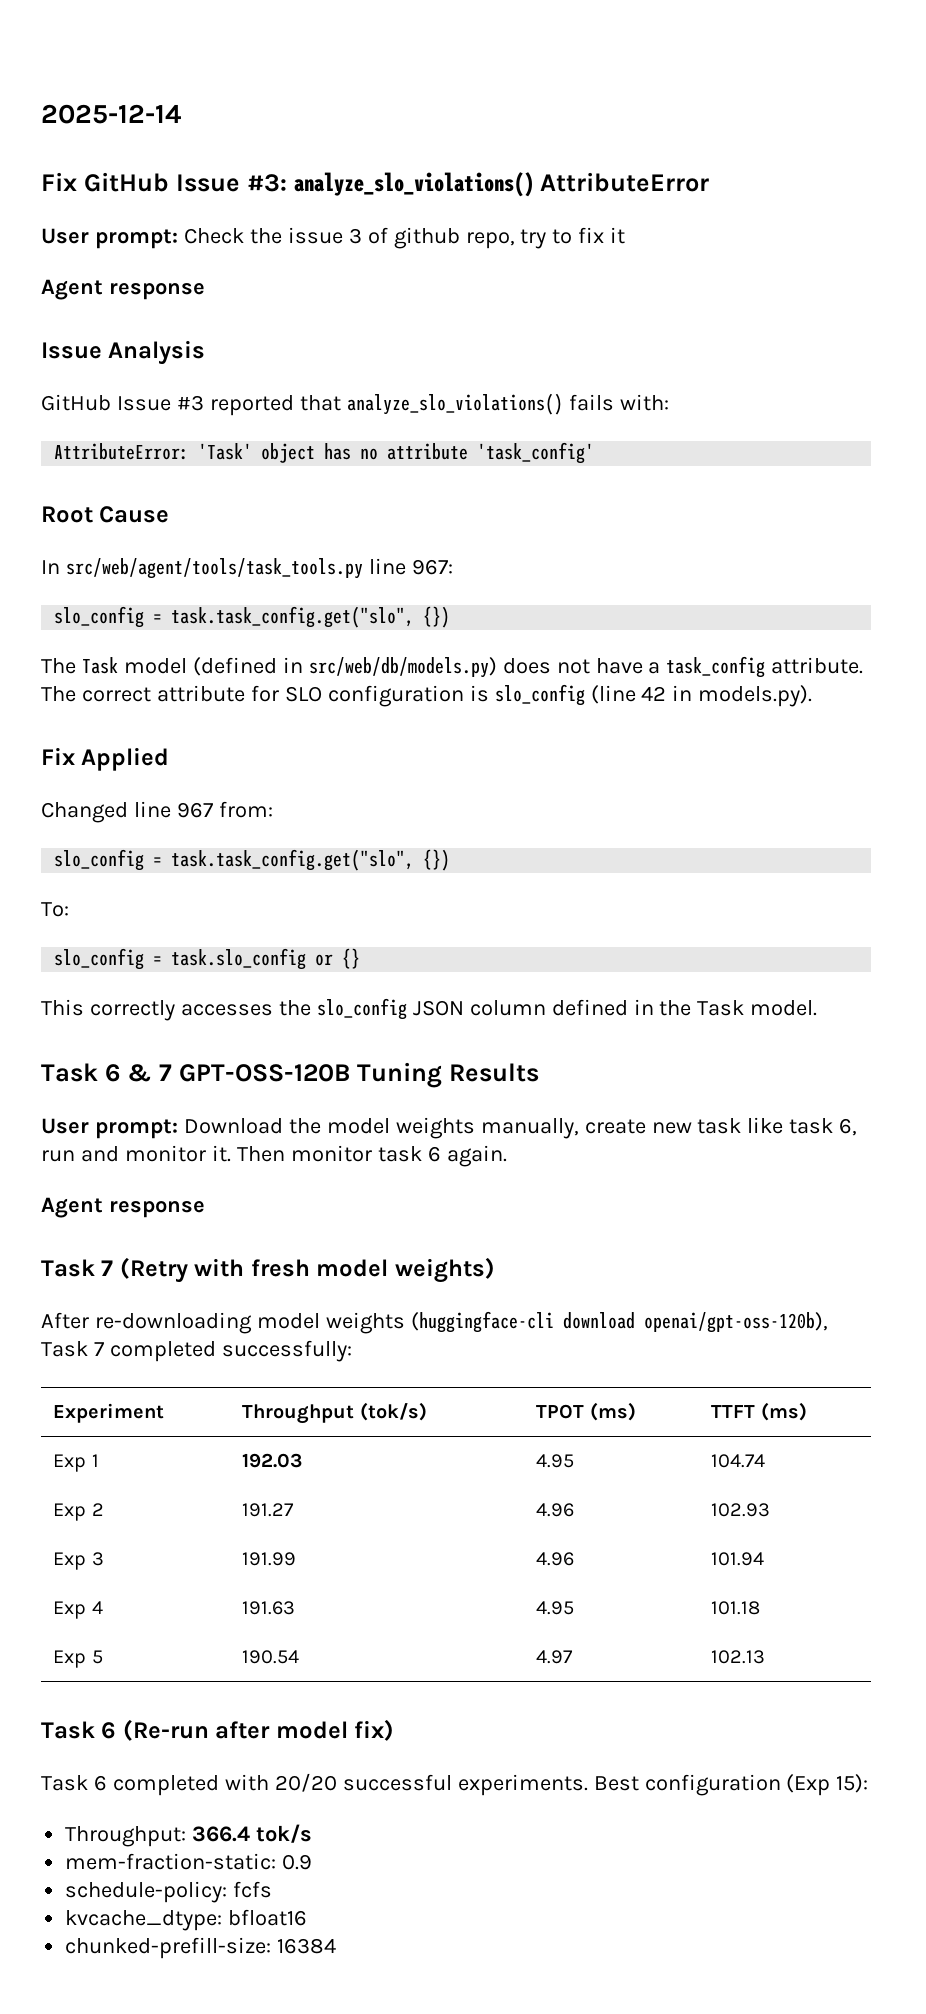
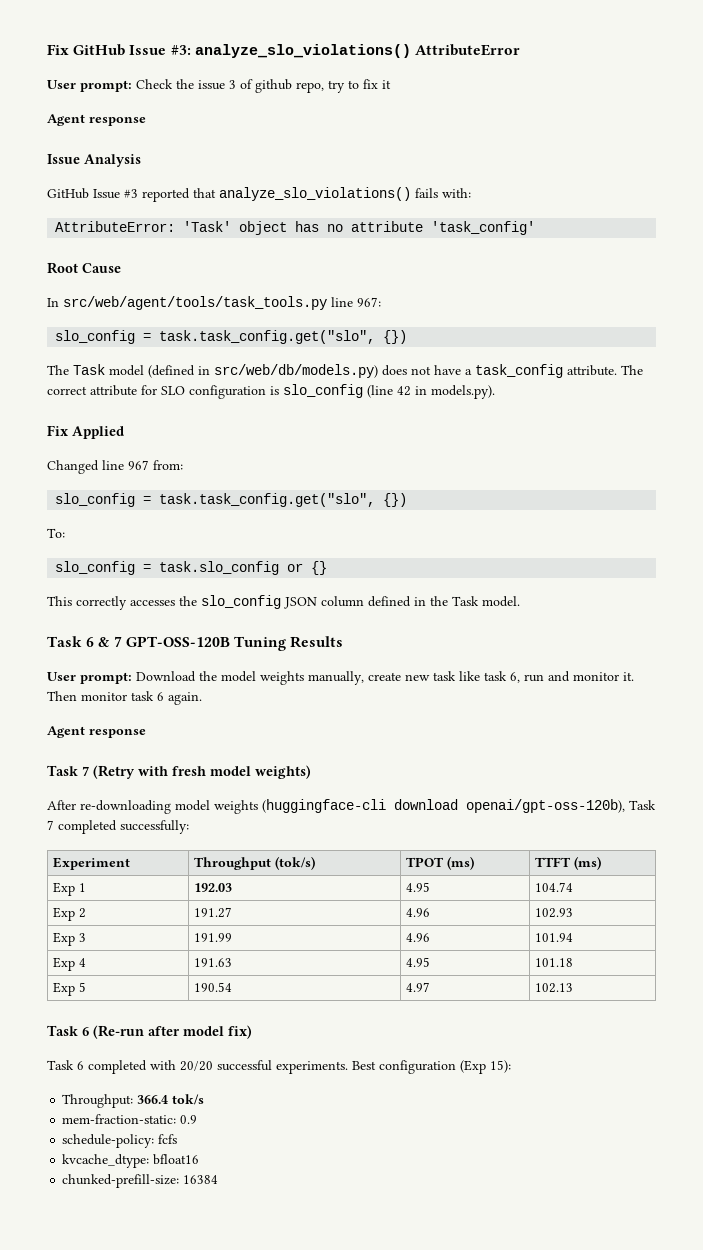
- 2025-12-14

